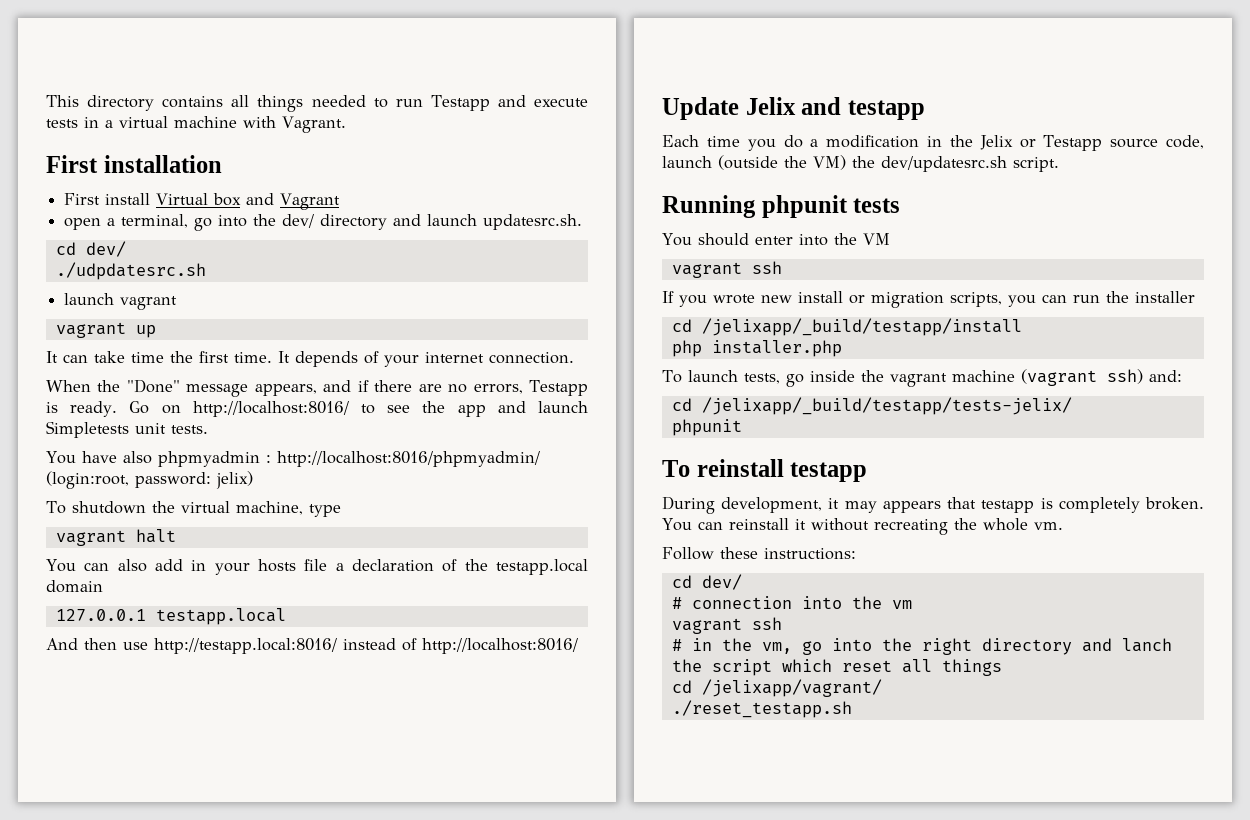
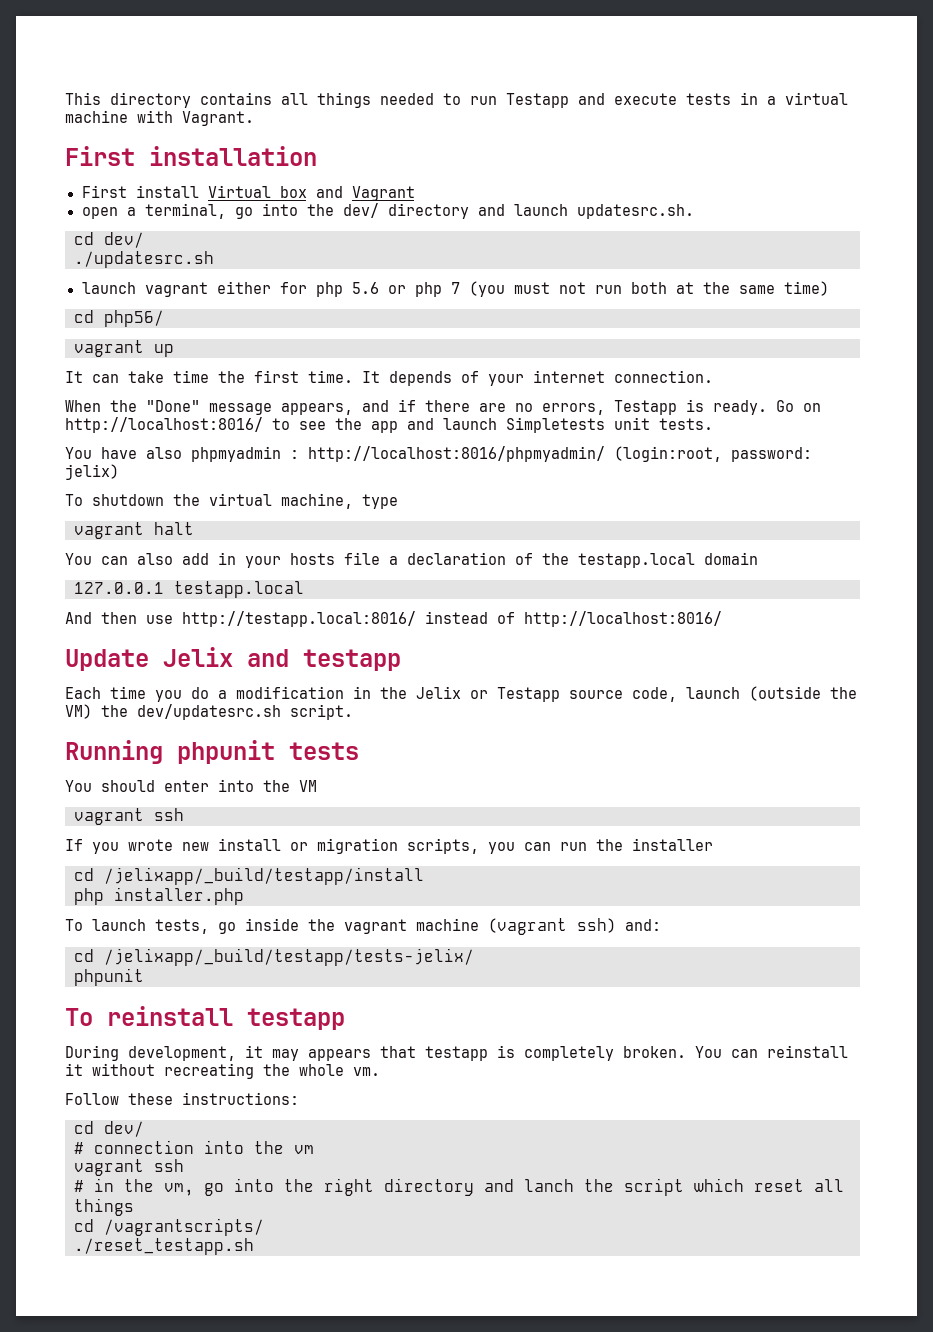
- ./udpdatesrc.sh
+ ./updatesrc.sh
- launch vagrant
+ launch vagrant either for php 5.6 or php 7 (you must not run both at the same time)
+ cd php56/
- cd /jelixapp/vagrant/
+ cd /vagrantscripts/

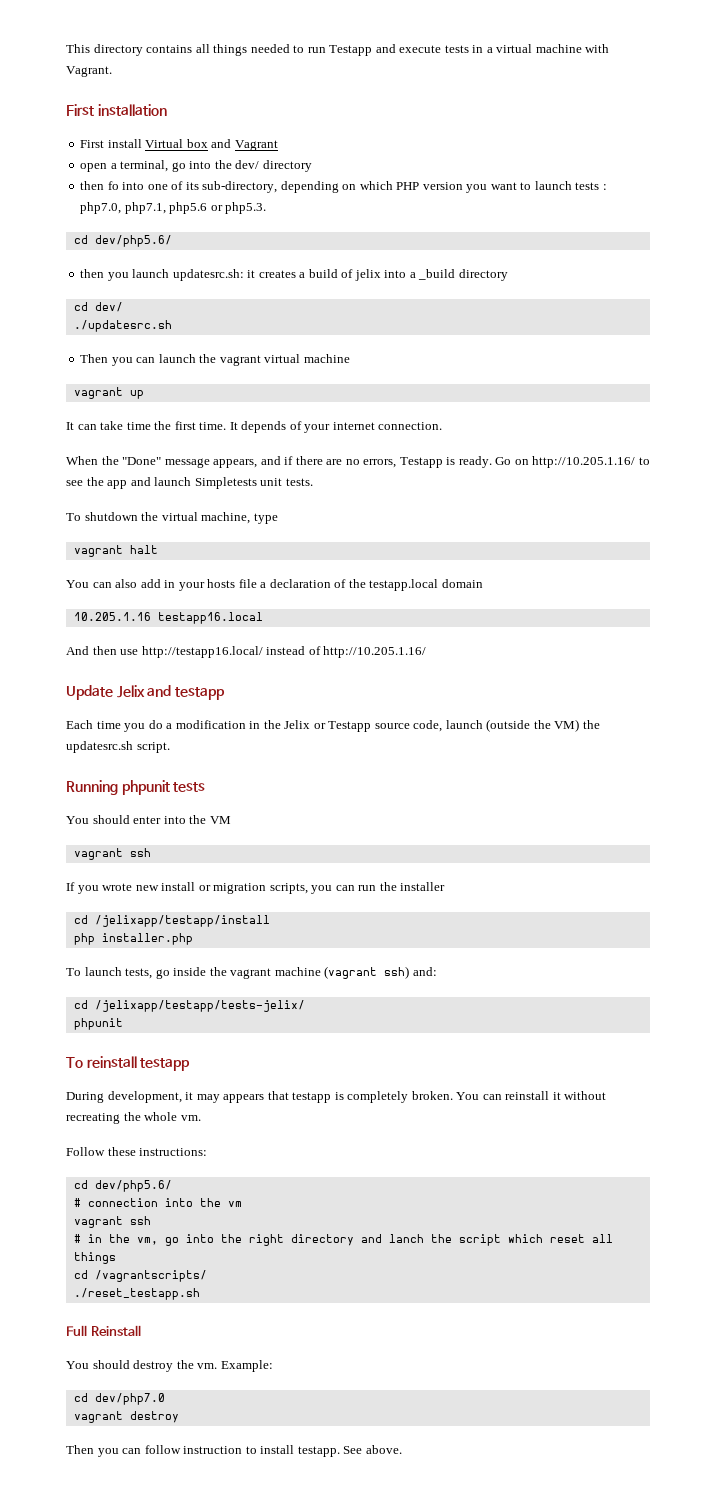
- open a terminal, go into the dev/ directory and launch updatesrc.sh.
+ open a terminal, go into the dev/ directory
+ then fo into one of its sub-directory, depending on which PHP version you want to launch tests : php7.0, php7.1, php5.6 or php5.3.
+ cd dev/php5.6/
+ then you launch updatesrc.sh: it creates a build of jelix into a _build directory
  cd dev/
  ./updatesrc.sh
- launch vagrant either for php 5.6 or php 7 (you must not run both at the same time)
- cd php56/
+ Then you can launch the vagrant virtual machine
- Go on http://localhost:8016/ to see the app and launch Simpletests unit tests.
+ Go on http://10.205.1.16/ to see the app and launch Simpletests unit tests.
- You have also phpmyadmin : http://localhost:8016/phpmyadmin/ (login:root, password: jelix)
- 127.0.0.1 testapp.local
+ 10.205.1.16 testapp16.local
- And then use http://testapp.local:8016/ instead of http://localhost:8016/
+ And then use http://testapp16.local/ instead of http://10.205.1.16/
- Each time you do a modification in the Jelix or Testapp source code, launch (outside the VM) the dev/updatesrc.sh script.
+ Each time you do a modification in the Jelix or Testapp source code, launch (outside the VM) the updatesrc.sh script.
- cd /jelixapp/_build/testapp/install
+ cd /jelixapp/testapp/install
- cd /jelixapp/_build/testapp/tests-jelix/
+ cd /jelixapp/testapp/tests-jelix/
  Follow these instructions:
- cd dev/
+ cd dev/php5.6/
+ Full Reinstall
+ You should destroy the vm. Example:
+ cd dev/php7.0
+ vagrant destroy
+ Then you can follow instruction to install testapp. See above.

